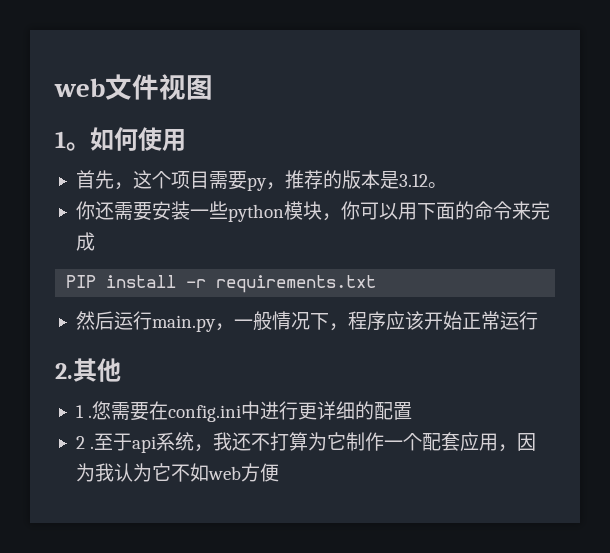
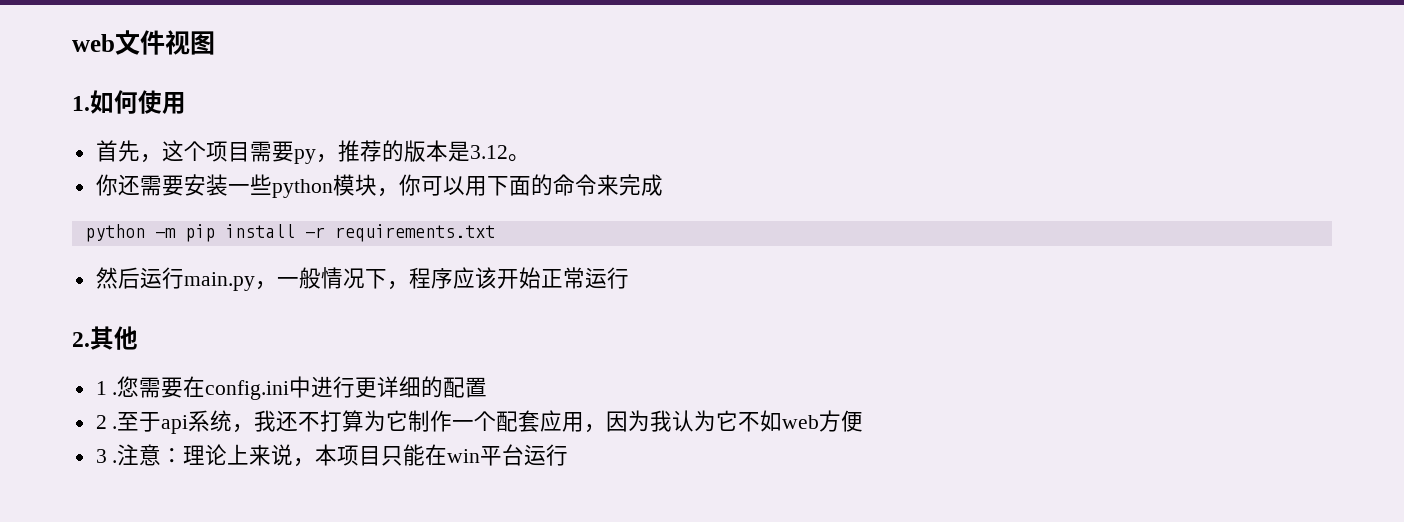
- 1。如何使用
+ 1.如何使用
- PIP install -r requirements.txt
+ python -m pip install -r requirements.txt
+ 3 .注意：理论上来说，本项目只能在win平台运行

